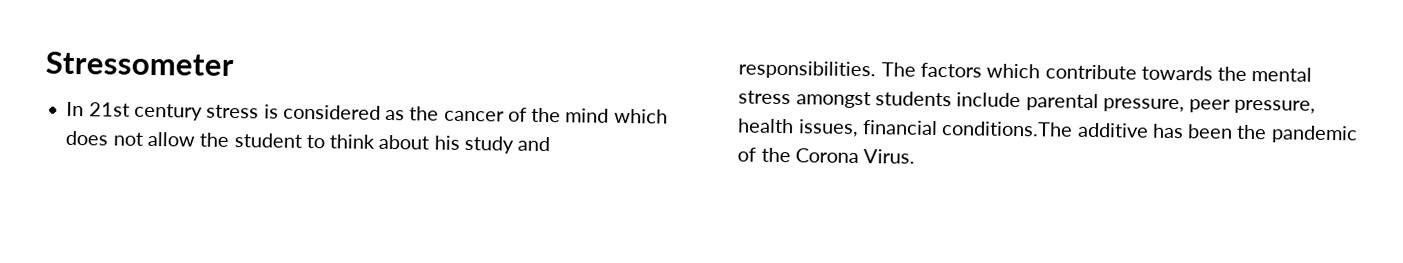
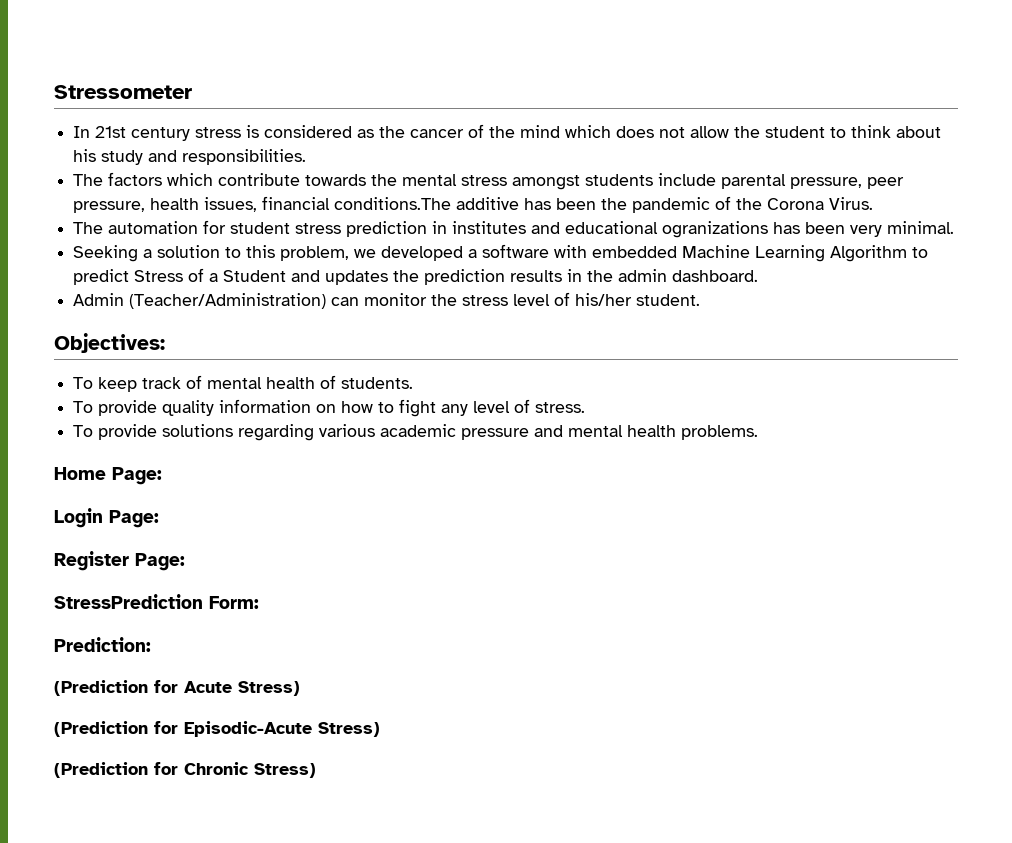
- In 21st century stress is considered as the cancer of the mind which does not allow the student to think about his study and responsibilities. The factors which contribute towards the mental stress amongst students include parental pressure, peer pressure, health issues, financial conditions.The additive has been the pandemic of the Corona Virus.
+ In 21st century stress is considered as the cancer of the mind which does not allow the student to think about his study and responsibilities.
+ The factors which contribute towards the mental stress amongst students include parental pressure, peer pressure, health issues, financial conditions.The additive has been the pandemic of the Corona Virus.
+ The automation for student stress prediction in institutes and educational ogranizations has been very minimal.
+ Seeking a solution to this problem, we developed a software with embedded Machine Learning Algorithm to predict Stress of a Student and updates the prediction results in the admin dashboard.
+ Admin (Teacher/Administration) can monitor the stress level of his/her student.
+ Objectives:
+ To keep track of mental health of students.
+ To provide quality information on how to fight any level of stress.
+ To provide solutions regarding various academic pressure and mental health problems.
+ Home Page:
+ Login Page:
+ Register Page:
+ StressPrediction Form:
+ Prediction:
+ (Prediction for Acute Stress)
+ (Prediction for Episodic-Acute Stress)
+ (Prediction for Chronic Stress)

